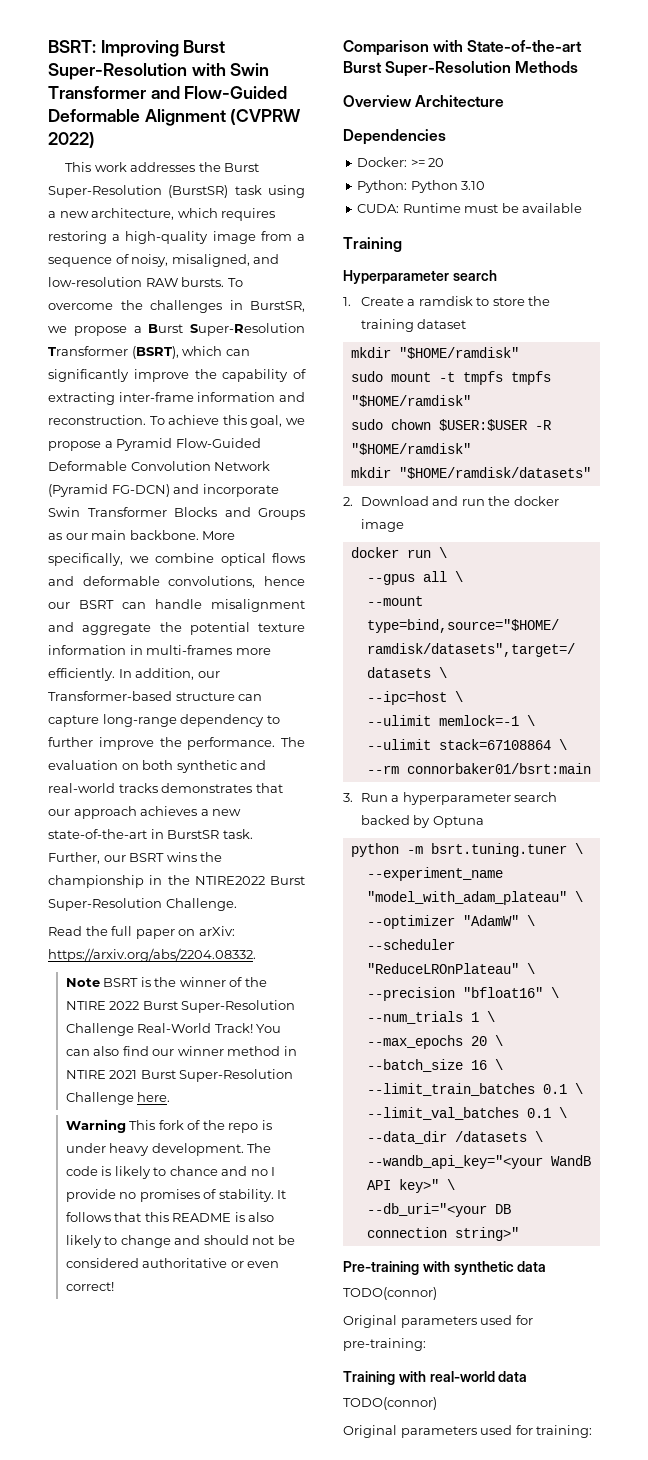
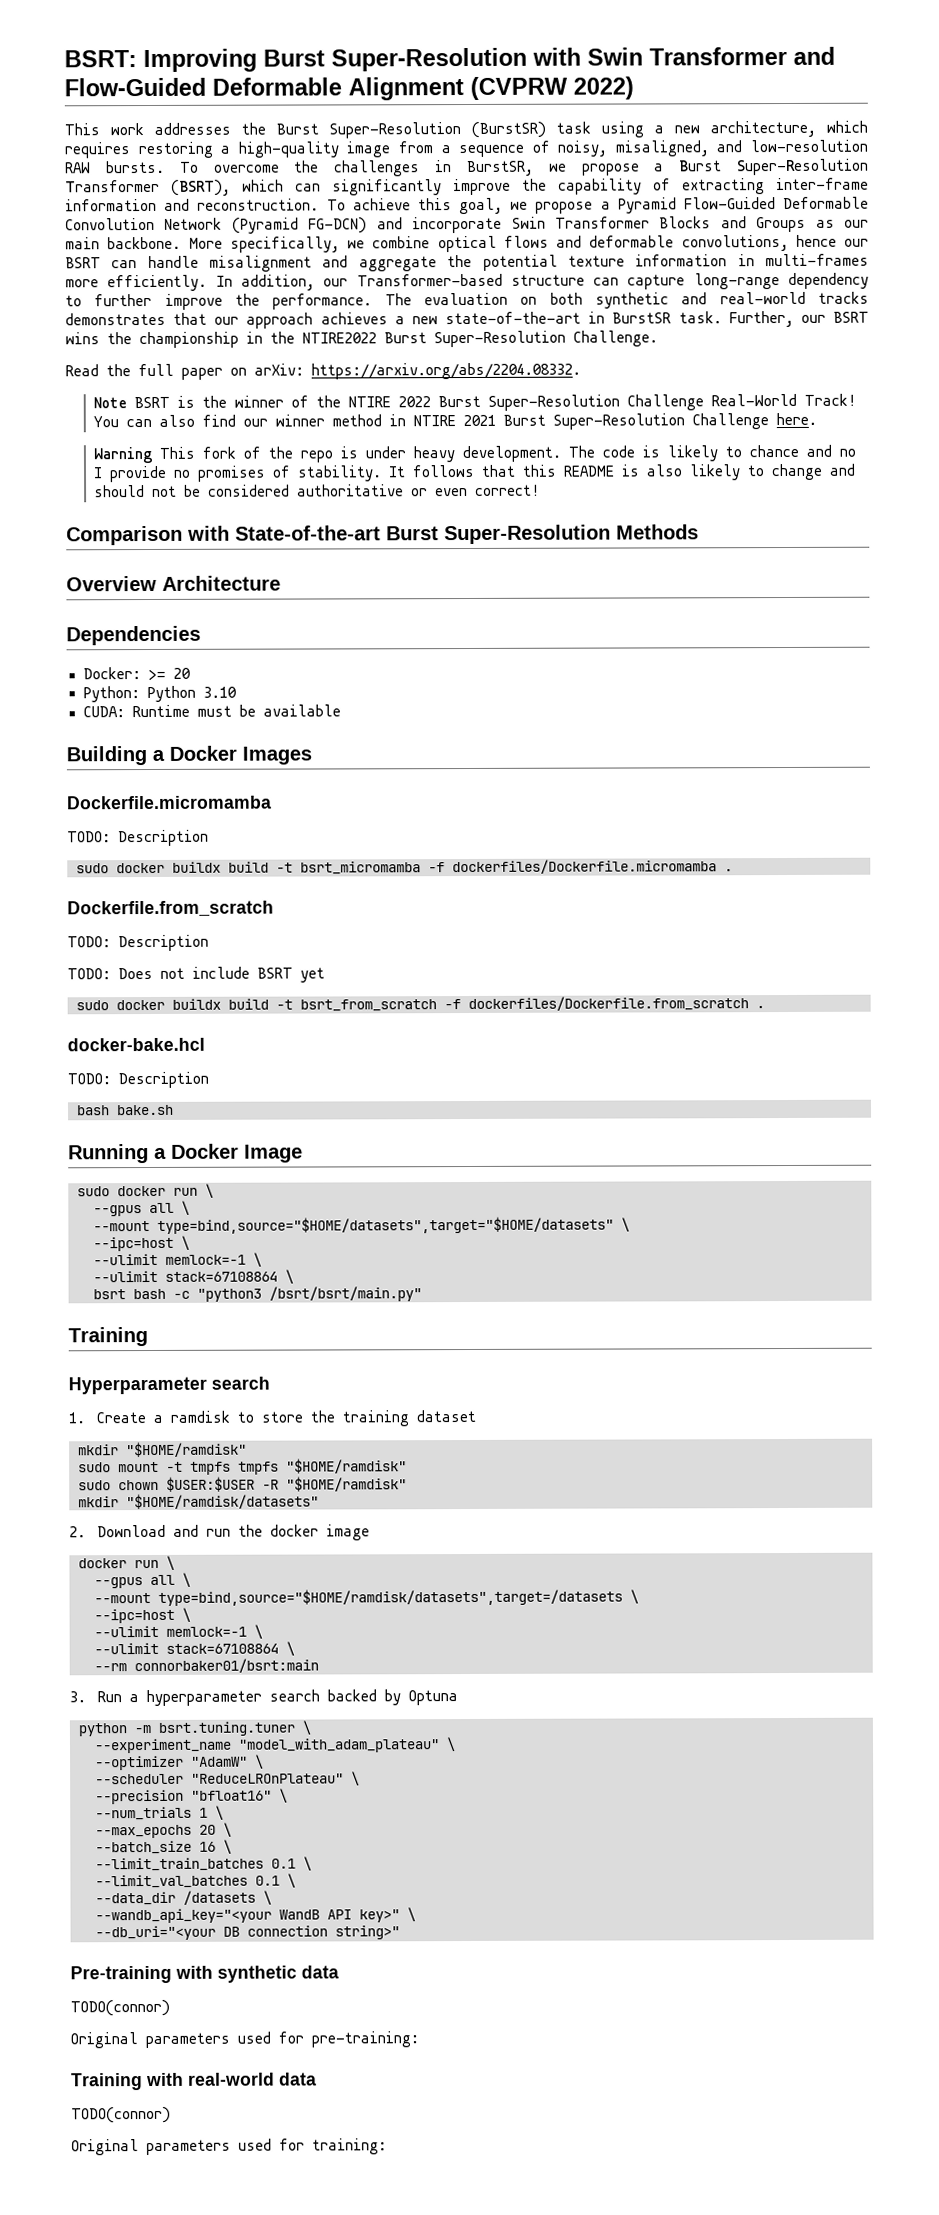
+ Building a Docker Images
+ Dockerfile.micromamba
+ TODO: Description
+ sudo docker buildx build -t bsrt_micromamba -f dockerfiles/Dockerfile.micromamba .
+ Dockerfile.from_scratch
+ TODO: Description
+ TODO: Does not include BSRT yet
+ sudo docker buildx build -t bsrt_from_scratch -f dockerfiles/Dockerfile.from_scratch .
+ docker-bake.hcl
+ TODO: Description
+ bash bake.sh
+ Running a Docker Image
+ sudo docker run \
+ --gpus all \
+ --mount type=bind,source="$HOME/datasets",target="$HOME/datasets" \
+ --ipc=host \
+ --ulimit memlock=-1 \
+ --ulimit stack=67108864 \
+ bsrt bash -c "python3 /bsrt/bsrt/main.py"

